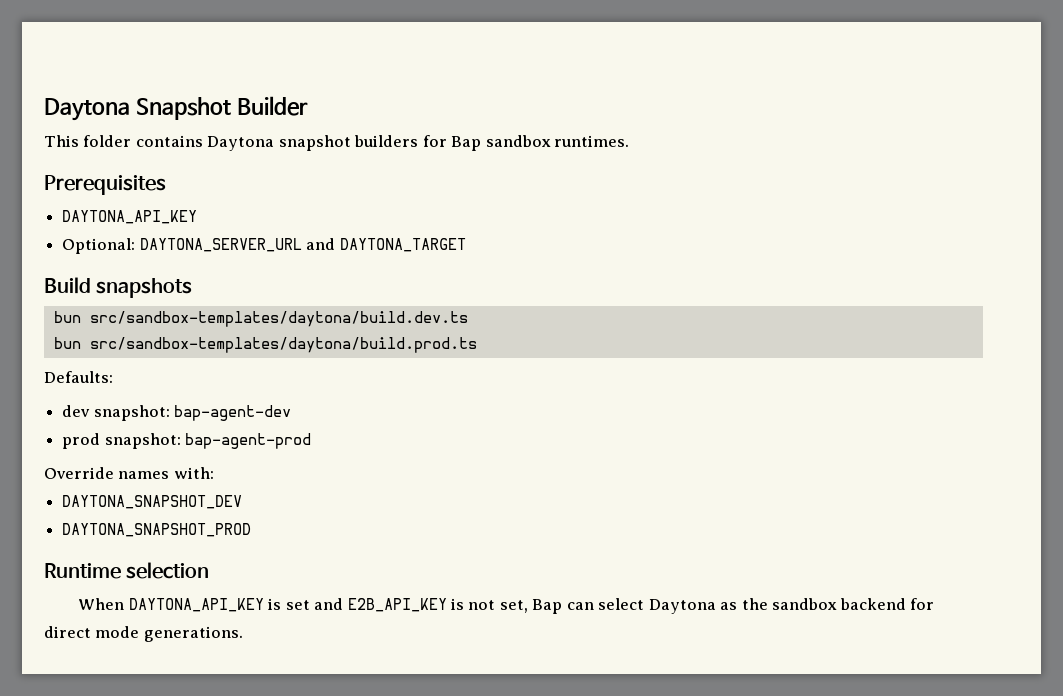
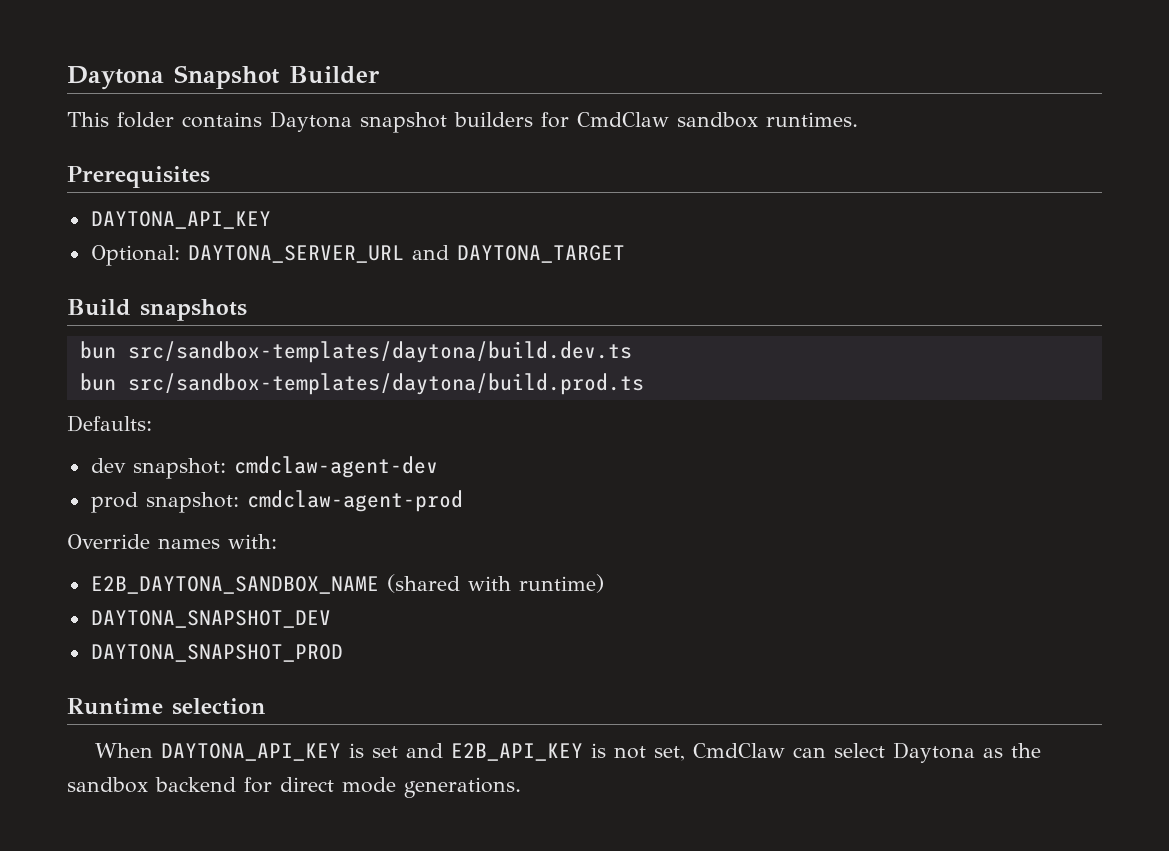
- This folder contains Daytona snapshot builders for Bap sandbox runtimes.
+ This folder contains Daytona snapshot builders for CmdClaw sandbox runtimes.
- dev snapshot: bap-agent-dev
+ dev snapshot: cmdclaw-agent-dev
- prod snapshot: bap-agent-prod
+ prod snapshot: cmdclaw-agent-prod
+ E2B_DAYTONA_SANDBOX_NAME (shared with runtime)
- When DAYTONA_API_KEY is set and E2B_API_KEY is not set, Bap can select Daytona as the sandbox backend for direct mode generations.
+ When DAYTONA_API_KEY is set and E2B_API_KEY is not set, CmdClaw can select Daytona as the sandbox backend for direct mode generations.

